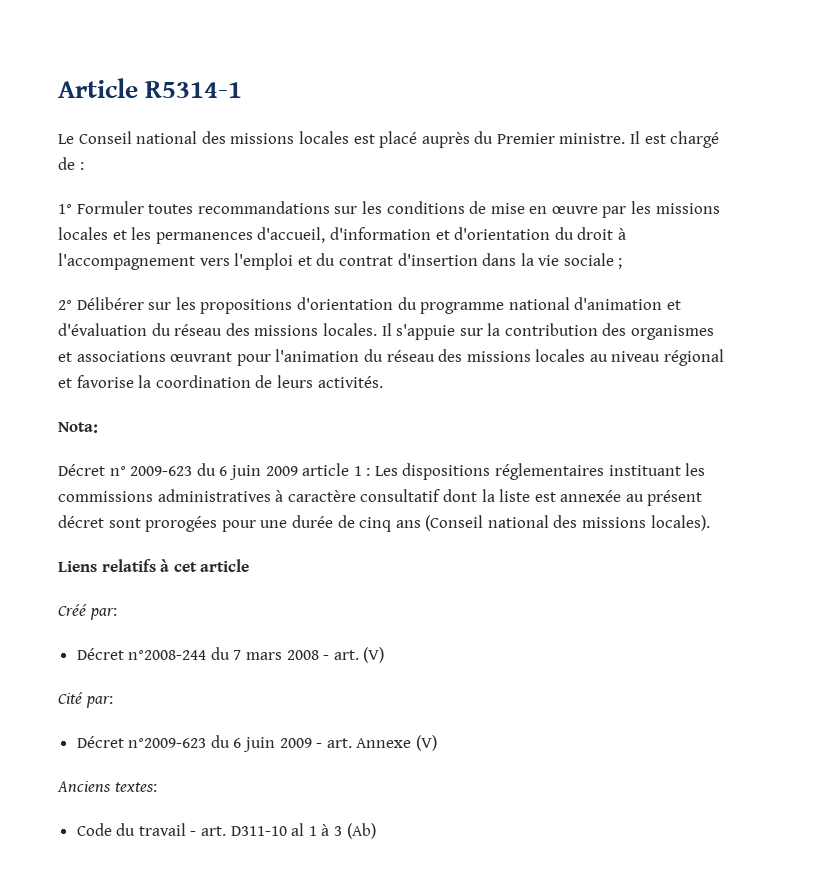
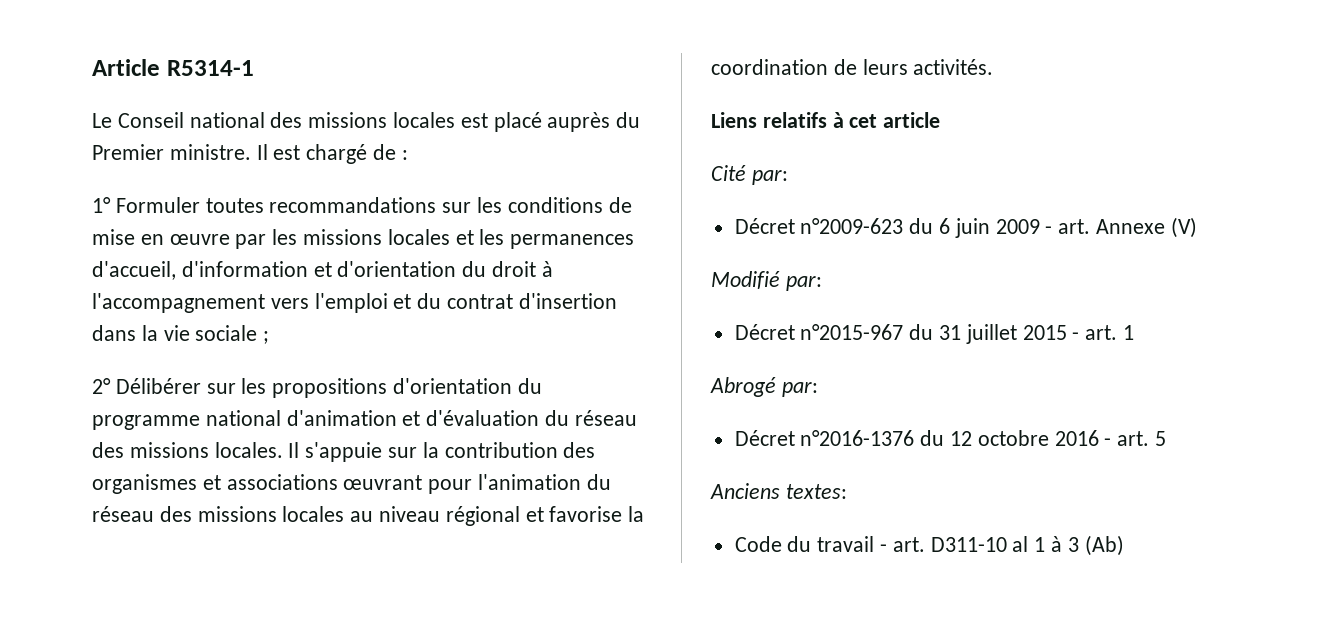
- Nota:
- Décret n° 2009-623 du 6 juin 2009 article 1 : Les dispositions réglementaires instituant les commissions administratives à caractère consultatif dont la liste est annexée au présent décret sont prorogées pour une durée de cinq ans (Conseil national des missions locales).
- Créé par:
- Décret n°2008-244 du 7 mars 2008 - art. (V)
+ Modifié par:
+ Décret n°2015-967 du 31 juillet 2015 - art. 1
+ Abrogé par:
+ Décret n°2016-1376 du 12 octobre 2016 - art. 5

